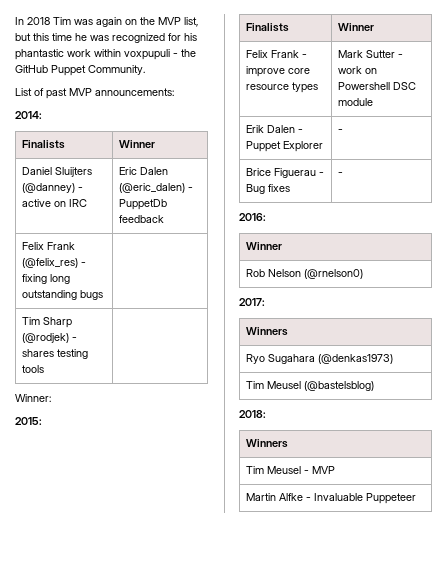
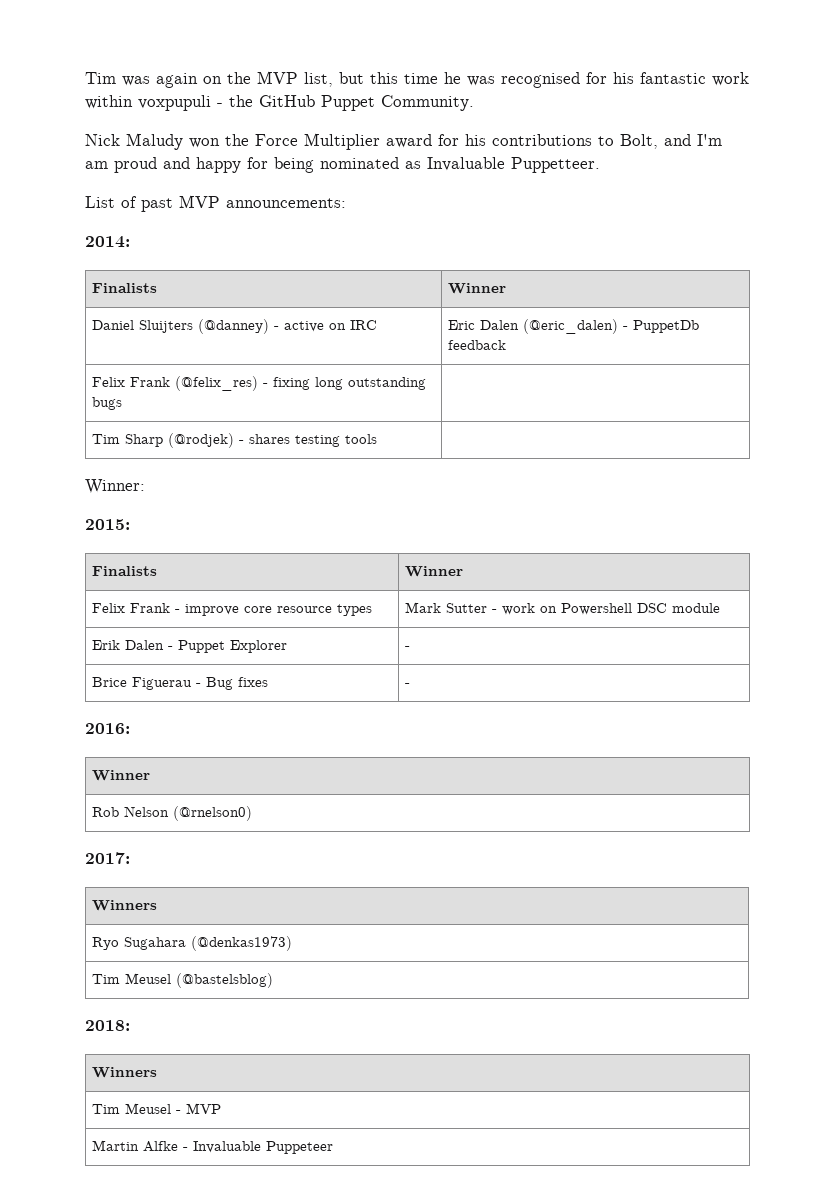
- In 2018 Tim was again on the MVP list, but this time he was recognized for his phantastic work within voxpupuli - the GitHub Puppet Community.
+ Tim was again on the MVP list, but this time he was recognised for his fantastic work within voxpupuli - the GitHub Puppet Community.
+ Nick Maludy won the Force Multiplier award for his contributions to Bolt, and I'm am proud and happy for being nominated as Invaluable Puppetteer.

